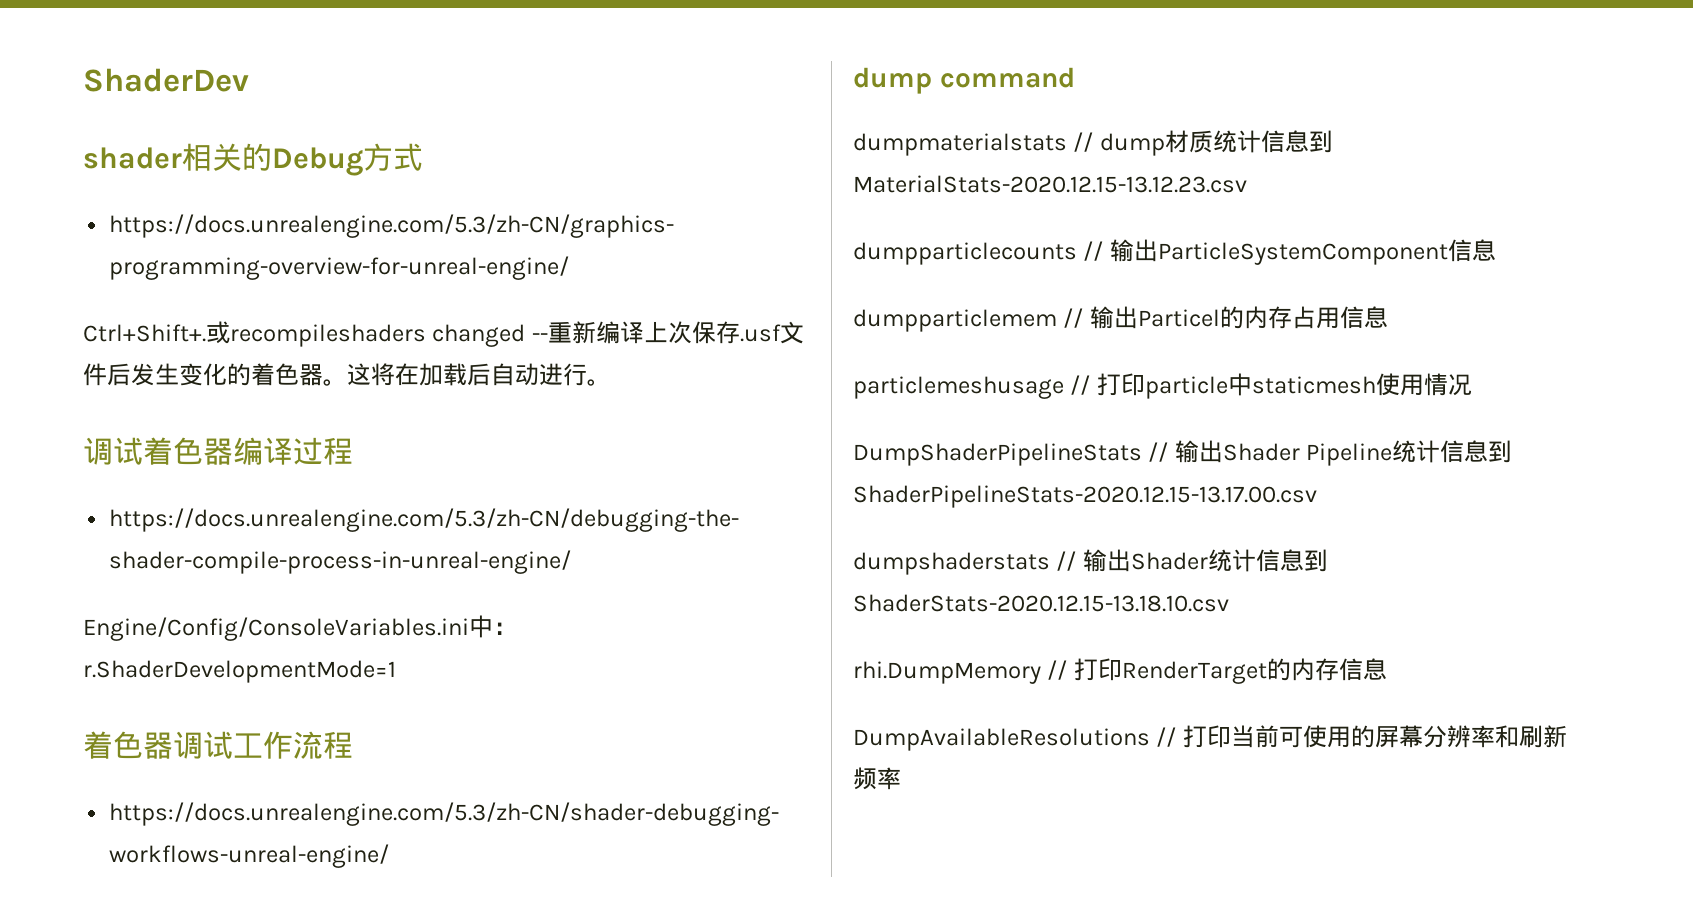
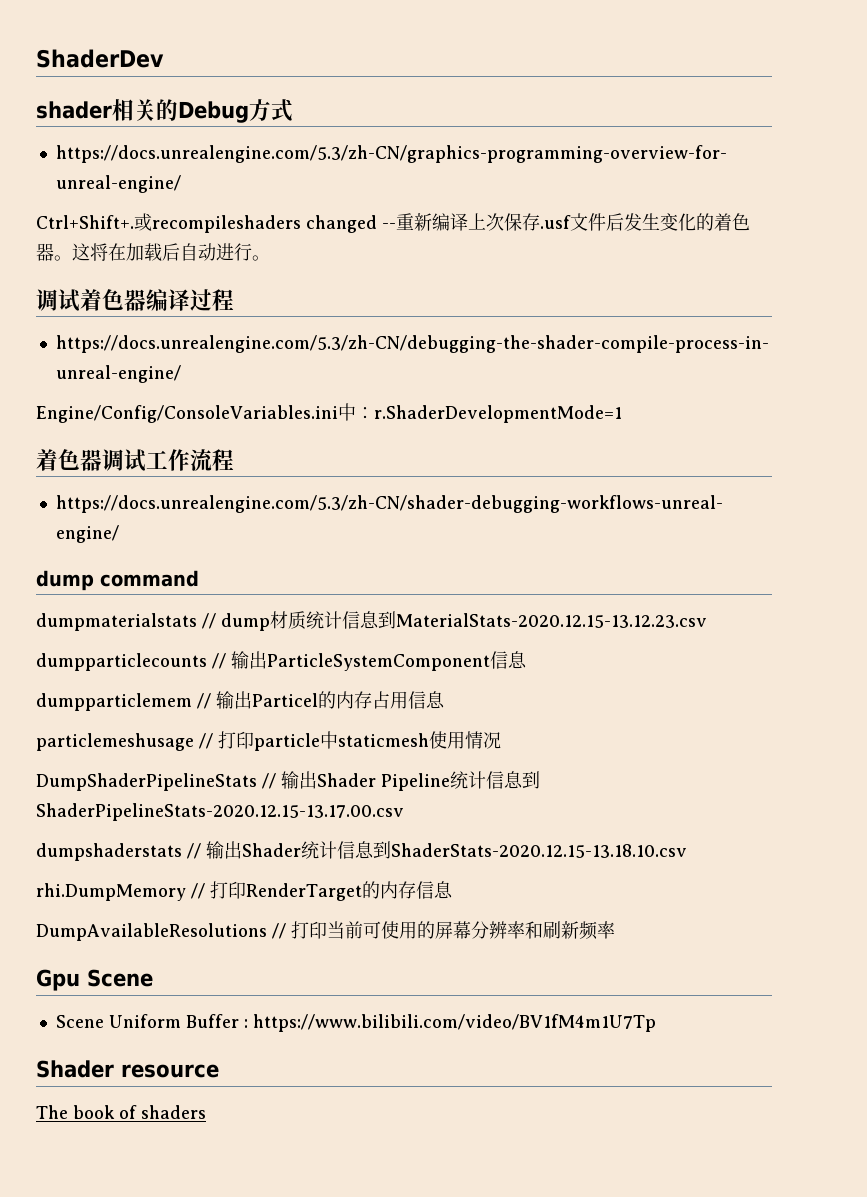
+ Gpu Scene
+ Scene Uniform Buffer : https://www.bilibili.com/video/BV1fM4m1U7Tp
+ Shader resource
+ The book of shaders

